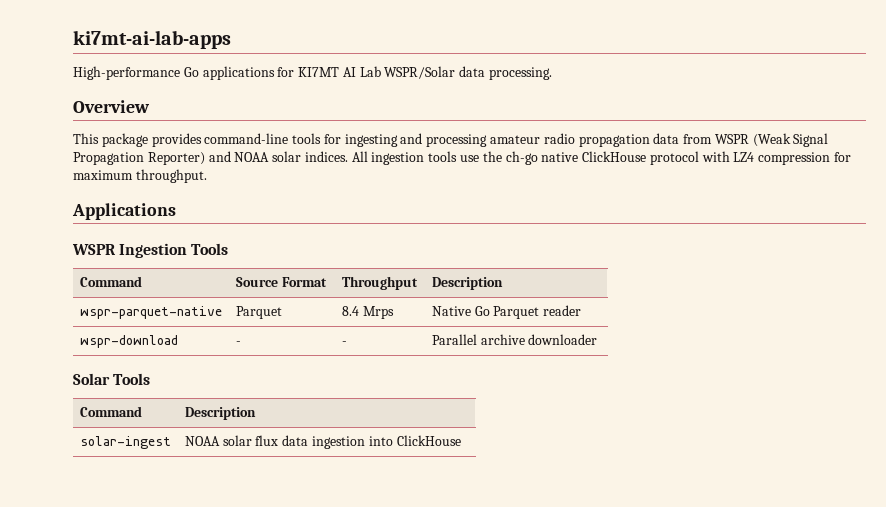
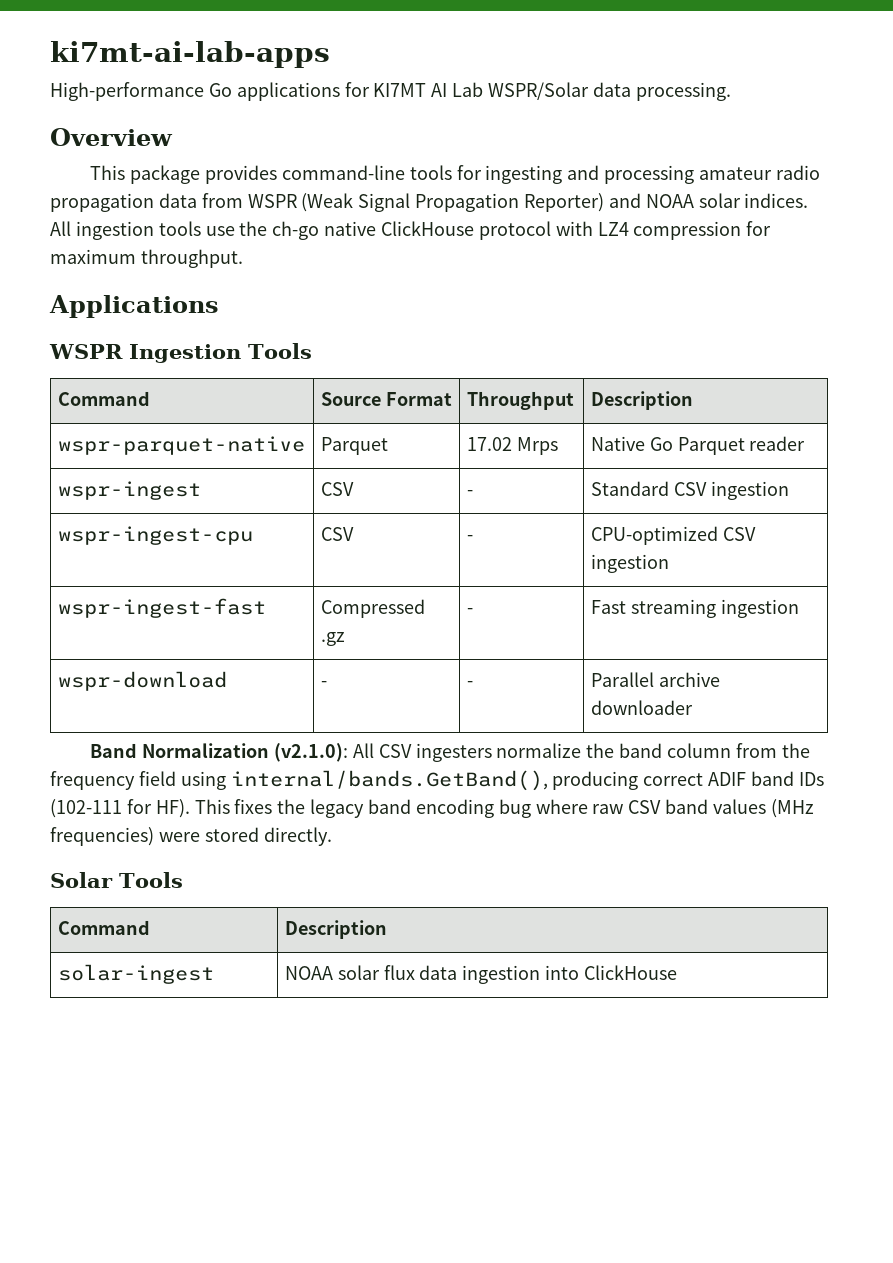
- wspr-parquet-native | Parquet | 8.4 Mrps | Native Go Parquet reader
+ wspr-parquet-native | Parquet | 17.02 Mrps | Native Go Parquet reader
+ wspr-ingest | CSV | - | Standard CSV ingestion
+ wspr-ingest-cpu | CSV | - | CPU-optimized CSV ingestion
+ wspr-ingest-fast | Compressed .gz | - | Fast streaming ingestion
+ Band Normalization (v2.1.0): All CSV ingesters normalize the band column from the frequency field using internal/bands.GetBand(), producing correct ADIF band IDs (102-111 for HF). This fixes the legacy band encoding bug where raw CSV band values (MHz frequencies) were stored directly.

